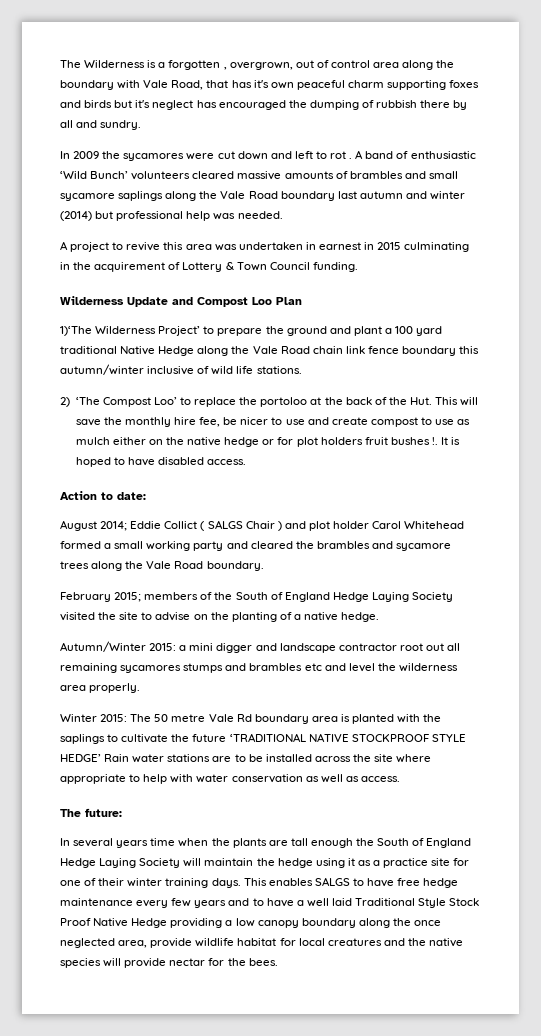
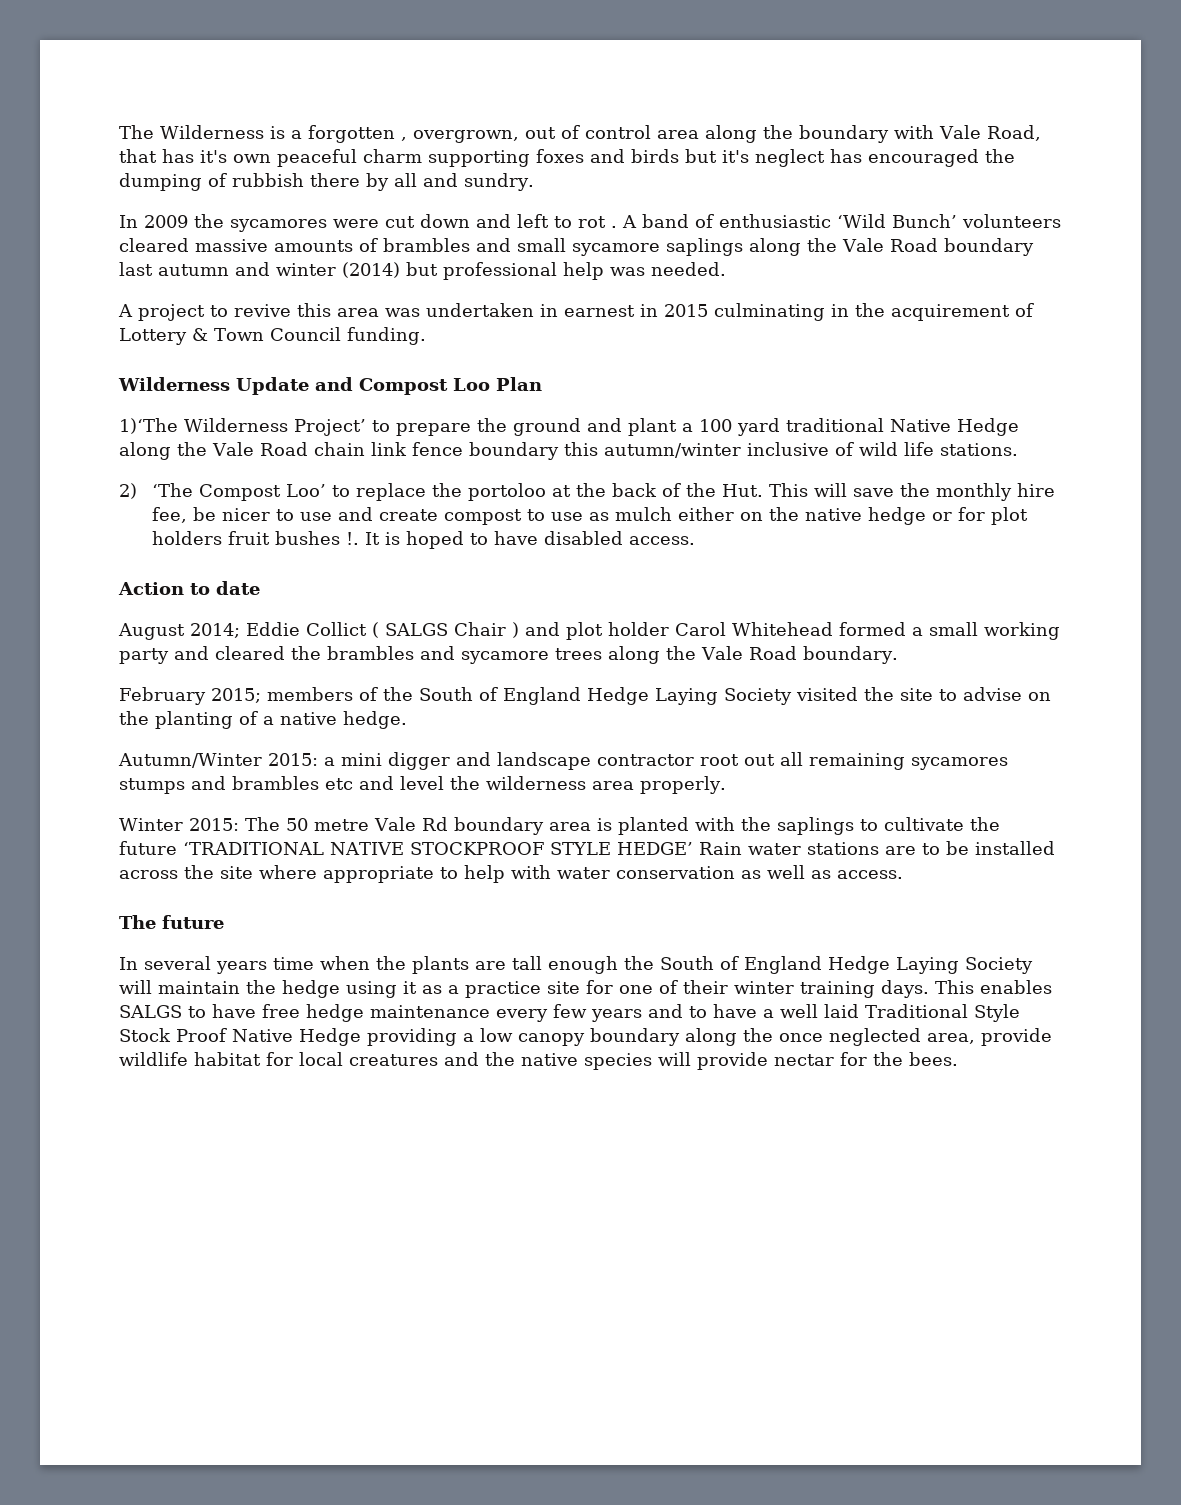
- Action to date:
+ Action to date
- The future:
+ The future

